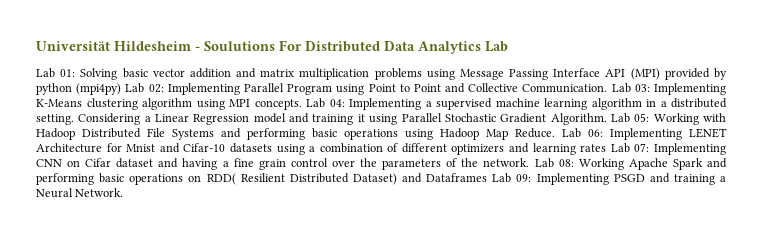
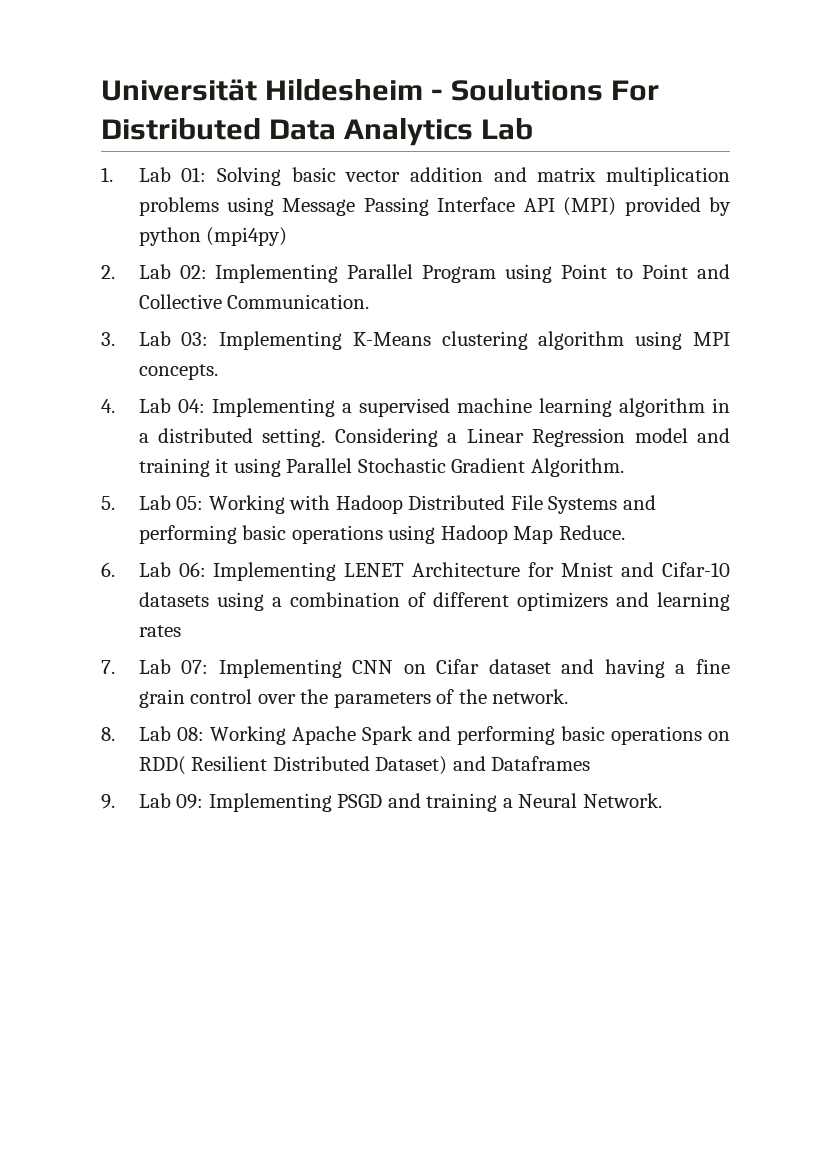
- Lab 01: Solving basic vector addition and matrix multiplication problems using Message Passing Interface API (MPI) provided by python (mpi4py) Lab 02: Implementing Parallel Program using Point to Point and Collective Communication. Lab 03: Implementing K-Means clustering algorithm using MPI concepts. Lab 04: Implementing a supervised machine learning algorithm in a distributed setting.
+ 1. Lab 01: Solving basic vector addition and matrix multiplication problems using Message Passing Interface API (MPI) provided by python (mpi4py)
+ 2. Lab 02: Implementing Parallel Program using Point to Point and Collective Communication.
+ 3. Lab 03: Implementing K-Means clustering algorithm using MPI concepts.
+ 4. Lab 04: Implementing a supervised machine learning algorithm in a distributed setting.
- Considering a Linear Regression model and training it using Parallel Stochastic Gradient Algorithm. Lab 05:
+ Considering a Linear Regression model and training it using Parallel Stochastic Gradient Algorithm.
+ 5. Lab 05:
- Working with Hadoop Distributed File Systems and performing basic operations using Hadoop Map Reduce. Lab 06:
+ Working with Hadoop Distributed File Systems and performing basic operations using Hadoop Map Reduce.
+ 6. Lab 06:
- Implementing LENET Architecture for Mnist and Cifar-10 datasets using a combination of different optimizers and learning rates Lab 07:
+ Implementing LENET Architecture for Mnist and Cifar-10 datasets using a combination of different optimizers and learning rates
+ 7. Lab 07:
- Implementing CNN on Cifar dataset and having a fine grain control over the parameters of the network. Lab 08:
+ Implementing CNN on Cifar dataset and having a fine grain control over the parameters of the network.
+ 8. Lab 08:
- Working Apache Spark and performing basic operations on RDD( Resilient Distributed Dataset) and Dataframes Lab 09:
+ Working Apache Spark and performing basic operations on RDD( Resilient Distributed Dataset) and Dataframes
+ 9. Lab 09:

